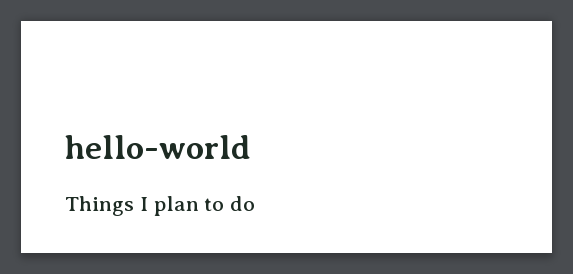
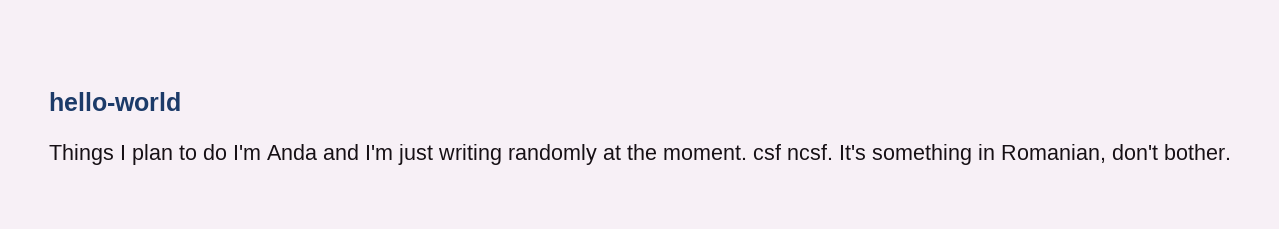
- Things I plan to do
+ Things I plan to do I'm Anda and I'm just writing randomly at the moment. csf ncsf. It's something in Romanian, don't bother.

